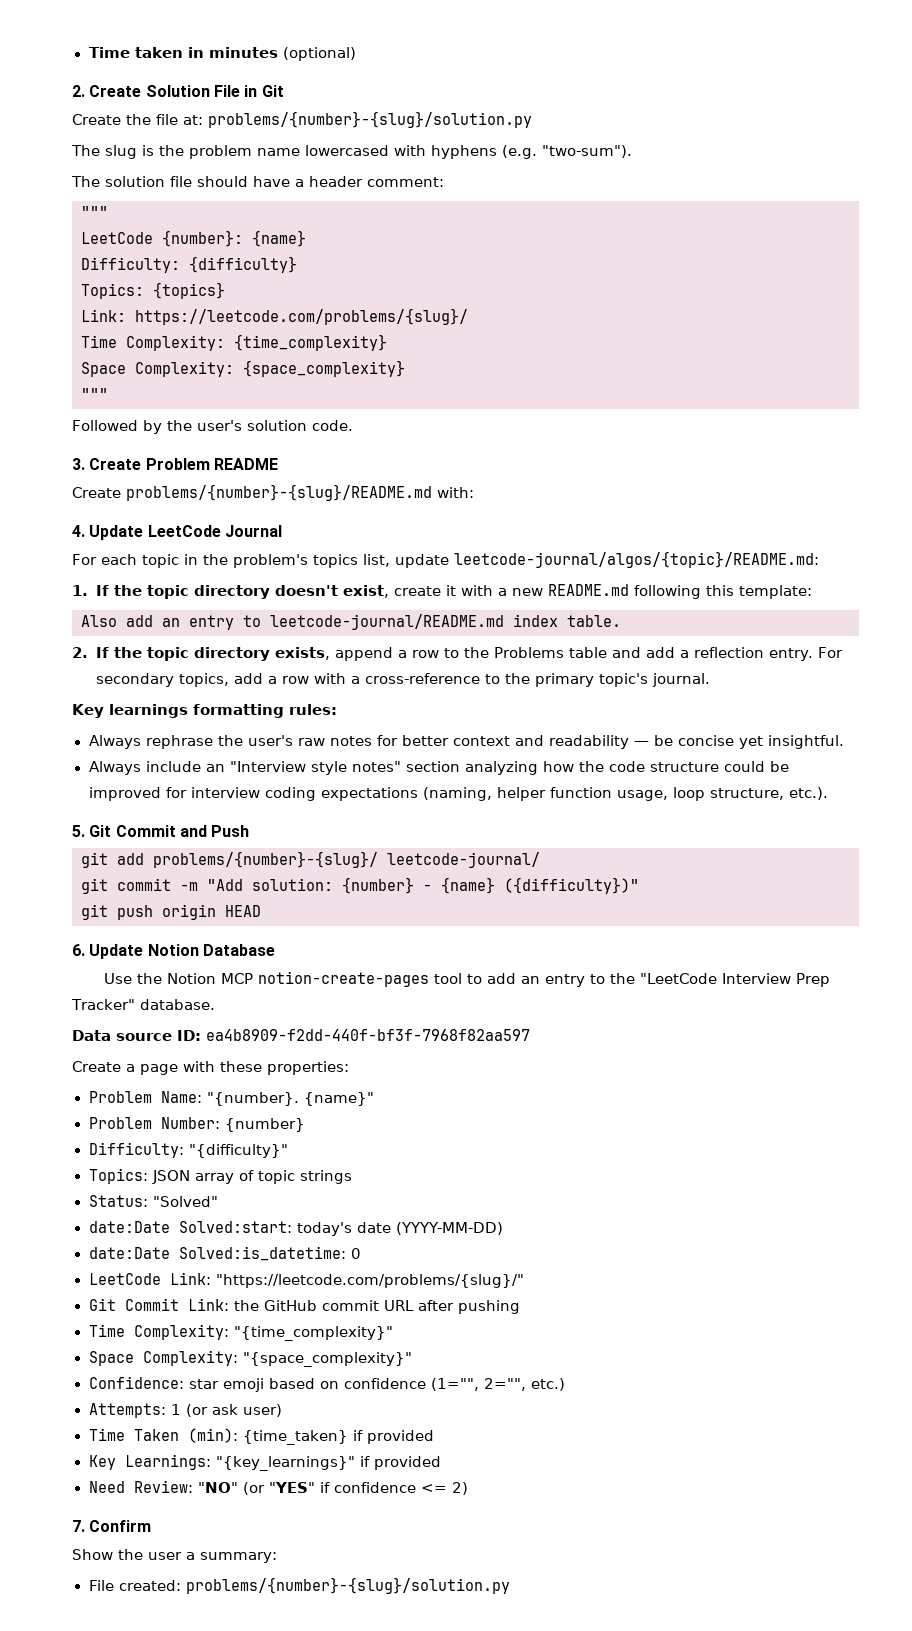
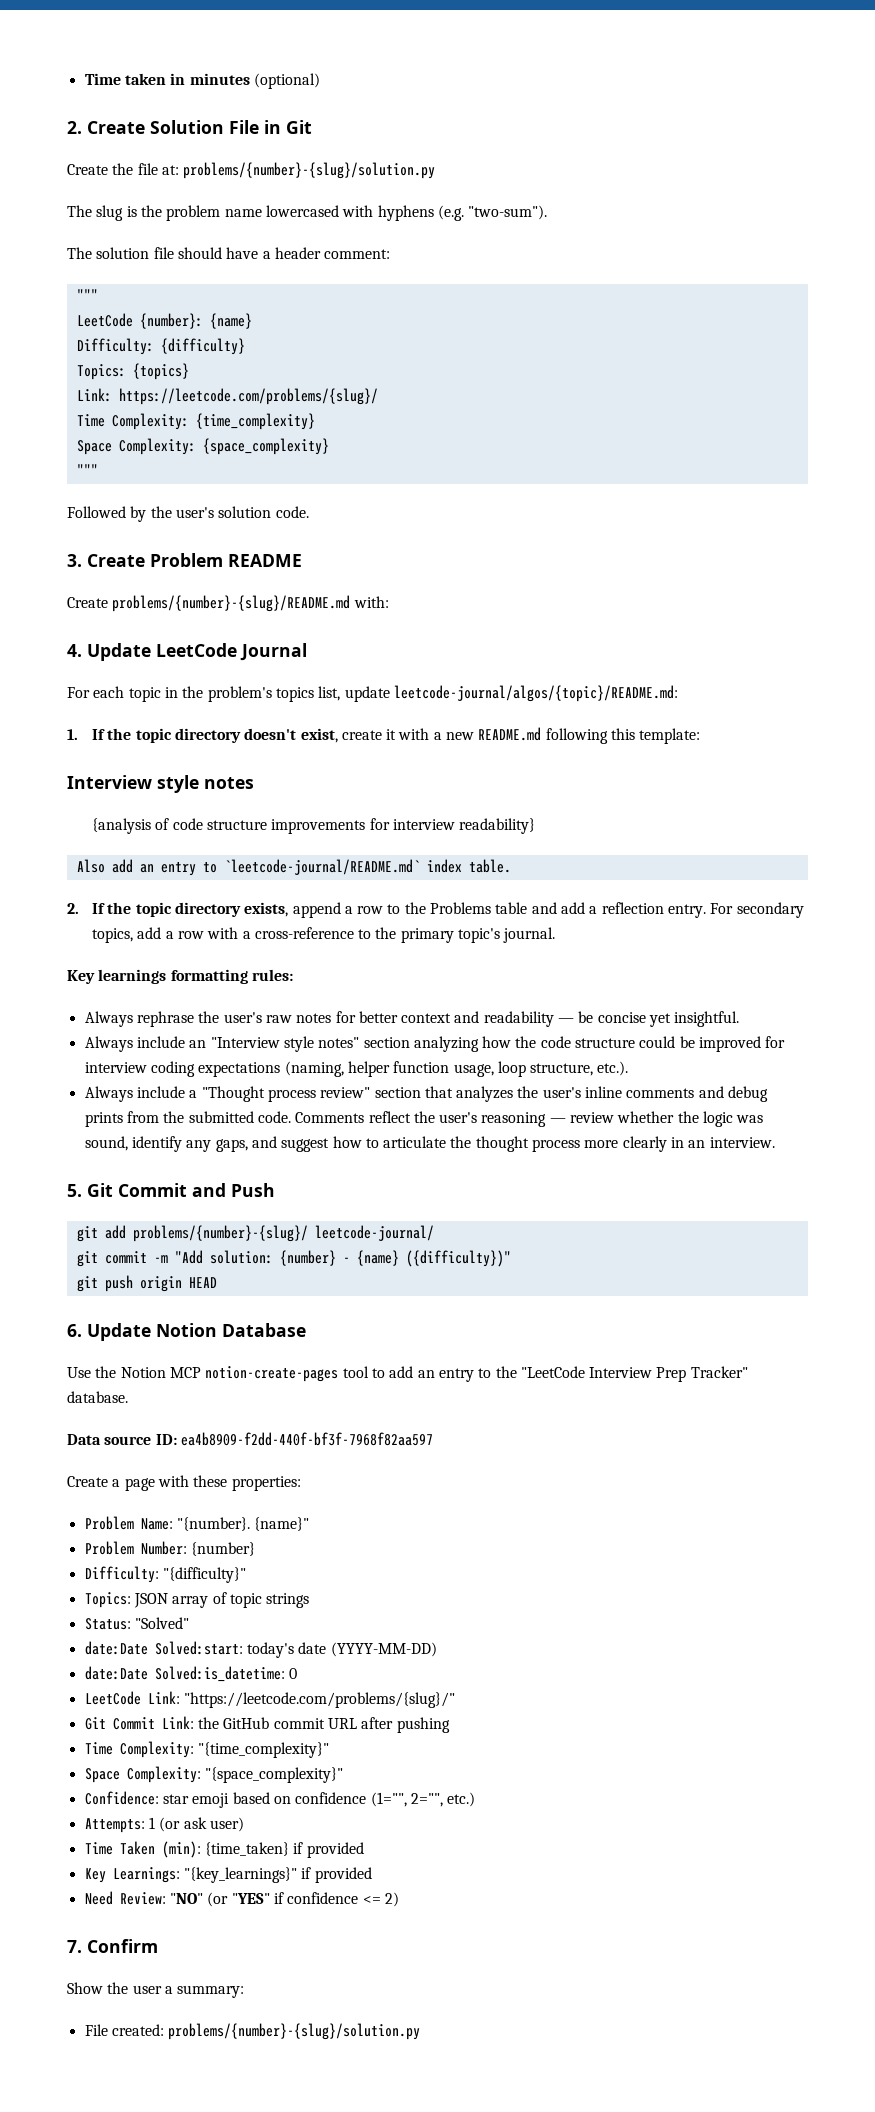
+ Interview style notes
+ {analysis of code structure improvements for interview readability}
- Also add an entry to leetcode-journal/README.md index table.
+ Also add an entry to `leetcode-journal/README.md` index table.
+ Always include a "Thought process review" section that analyzes the user's inline comments and debug prints from the submitted code. Comments reflect the user's reasoning — review whether the logic was sound, identify any gaps, and suggest how to articulate the thought process more clearly in an interview.

